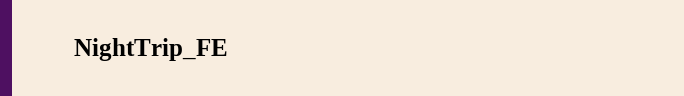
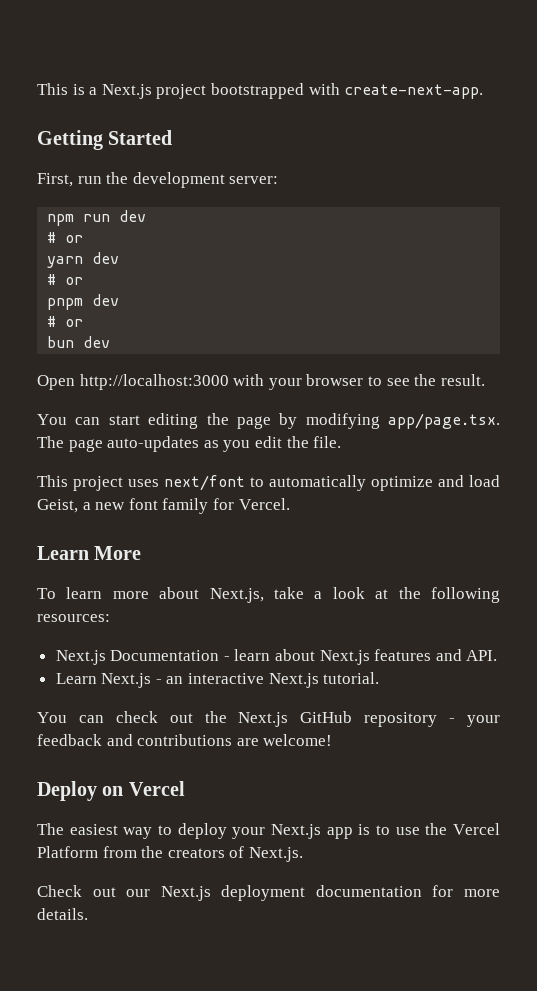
- NightTrip_FE
+ This is a Next.js project bootstrapped with create-next-app.
+ Getting Started
+ First, run the development server:
+ npm run dev
+ # or
+ yarn dev
+ # or
+ pnpm dev
+ # or
+ bun dev
+ Open http://localhost:3000 with your browser to see the result.
+ You can start editing the page by modifying app/page.tsx. The page auto-updates as you edit the file.
+ This project uses next/font to automatically optimize and load Geist, a new font family for Vercel.
+ Learn More
+ To learn more about Next.js, take a look at the following resources:
+ Next.js Documentation - learn about Next.js features and API.
+ Learn Next.js - an interactive Next.js tutorial.
+ You can check out the Next.js GitHub repository - your feedback and contributions are welcome!
+ Deploy on Vercel
+ The easiest way to deploy your Next.js app is to use the Vercel Platform from the creators of Next.js.
+ Check out our Next.js deployment documentation for more details.

